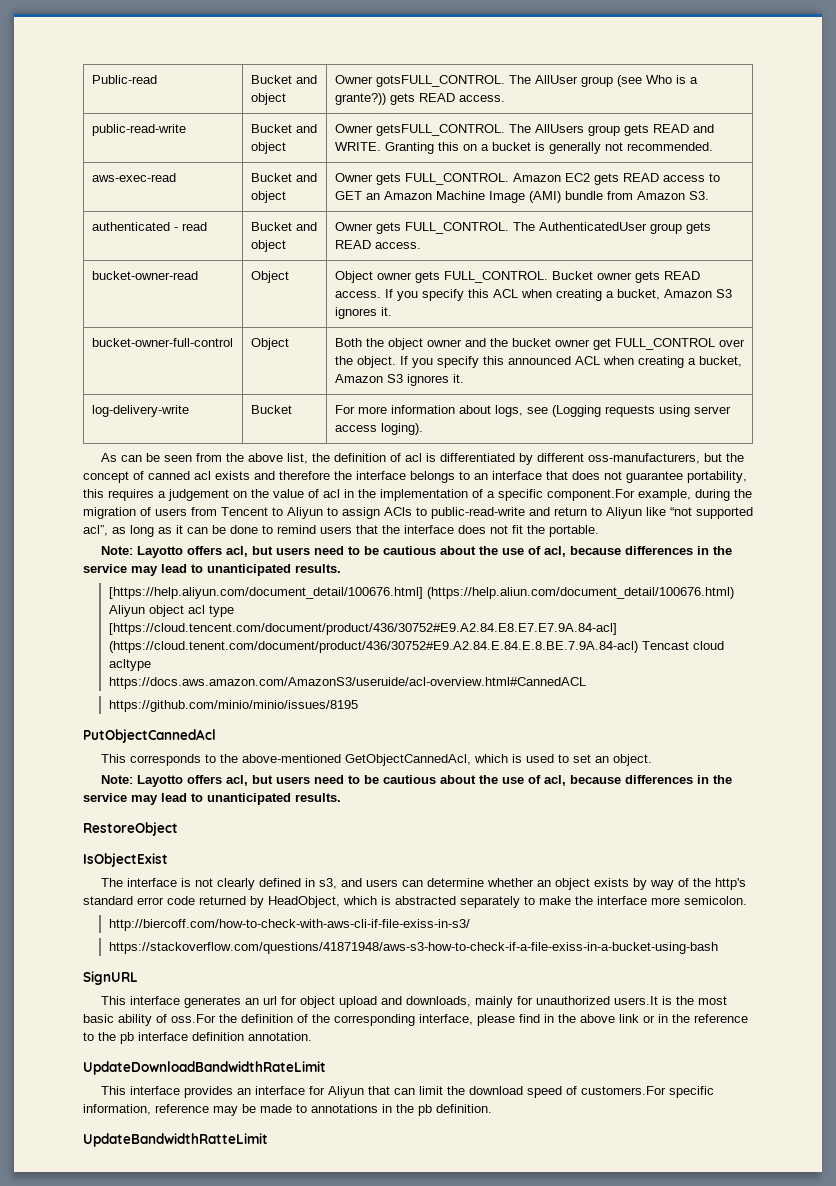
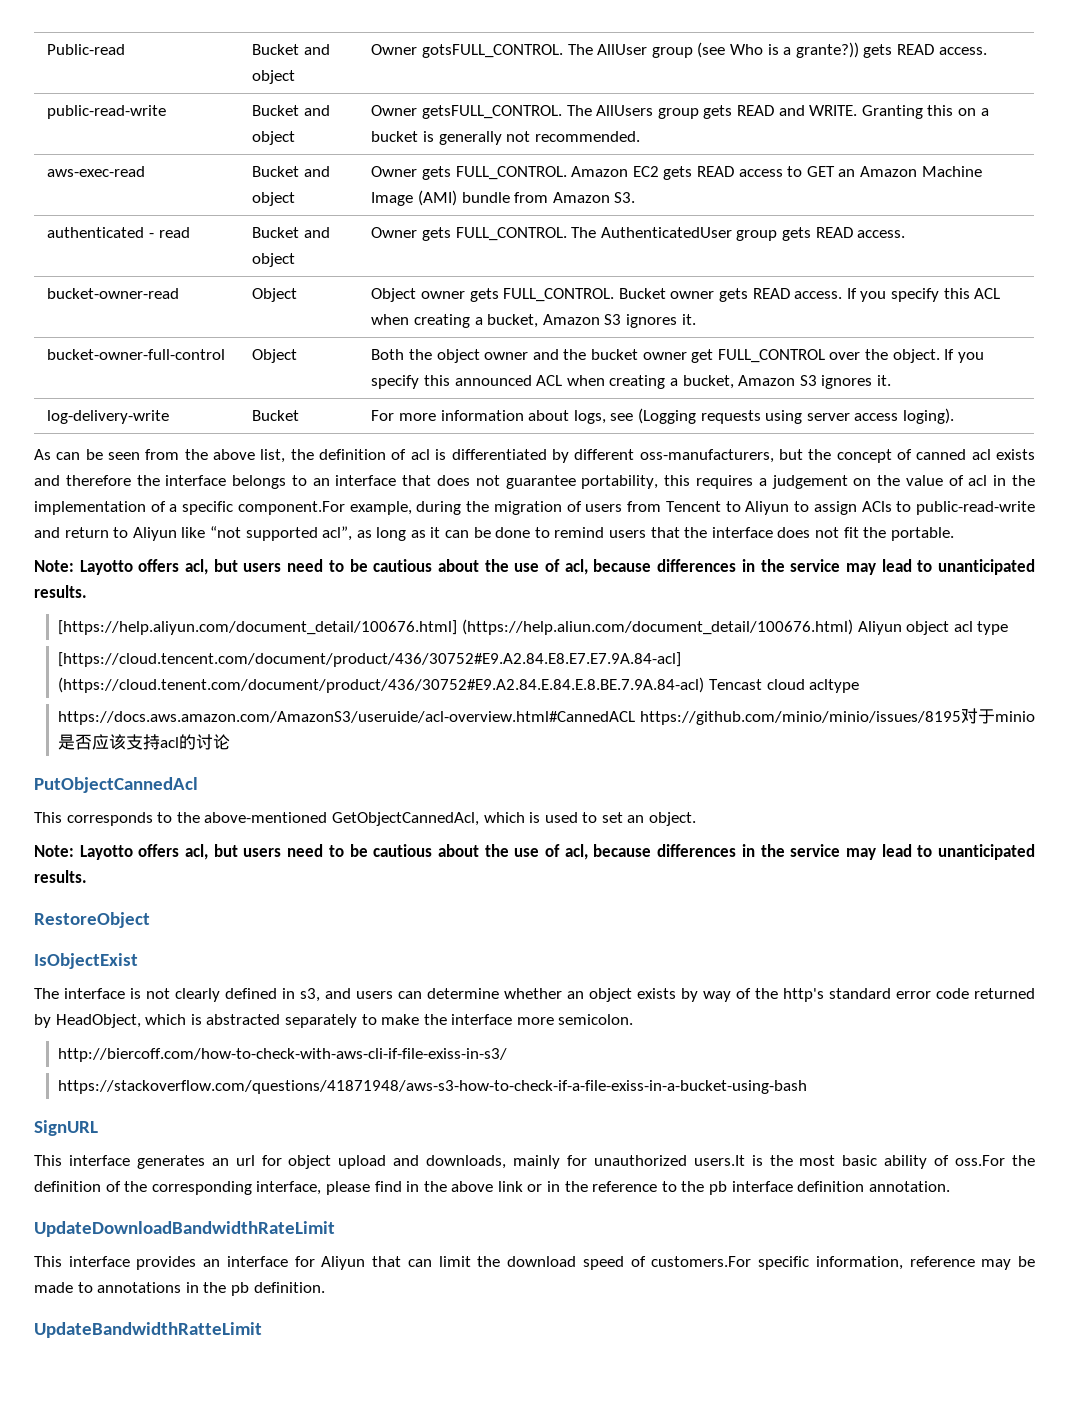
- https://docs.aws.amazon.com/AmazonS3/useruide/acl-overview.html#CannedACL
- https://github.com/minio/minio/issues/8195
+ https://docs.aws.amazon.com/AmazonS3/useruide/acl-overview.html#CannedACL https://github.com/minio/minio/issues/8195对于minio是否应该支持acl的讨论

